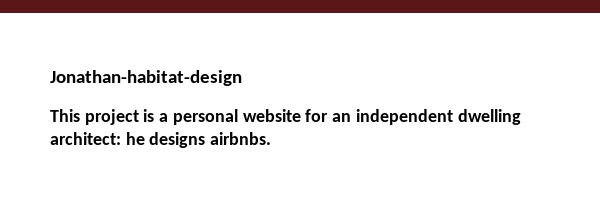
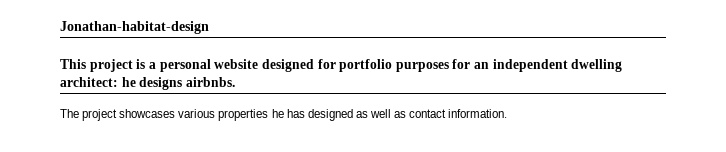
- This project is a personal website for an independent dwelling architect: he designs airbnbs.
+ This project is a personal website designed for portfolio purposes for an independent dwelling architect: he designs airbnbs.
+ The project showcases various properties he has designed as well as contact information.

